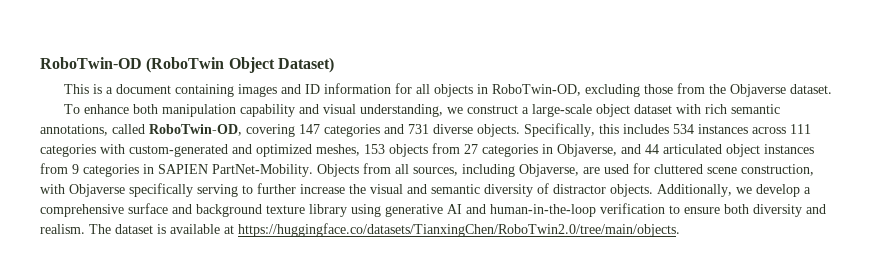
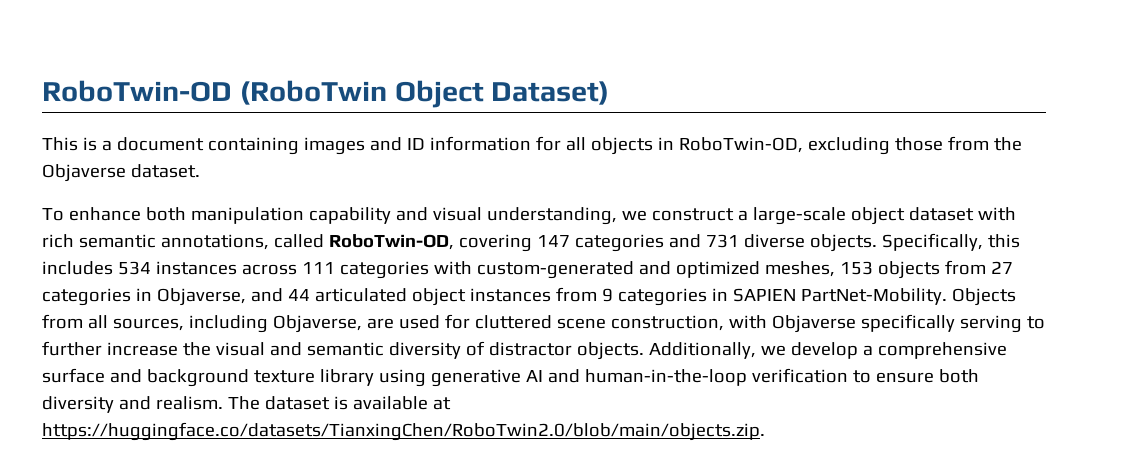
- The dataset is available at https://huggingface.co/datasets/TianxingChen/RoboTwin2.0/tree/main/objects.
+ The dataset is available at https://huggingface.co/datasets/TianxingChen/RoboTwin2.0/blob/main/objects.zip.

